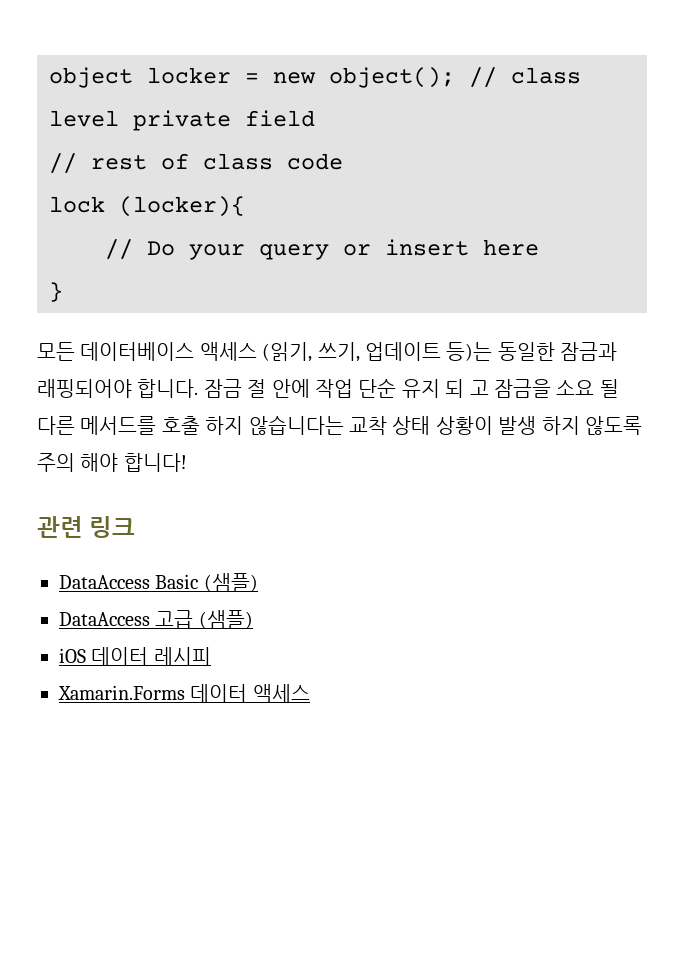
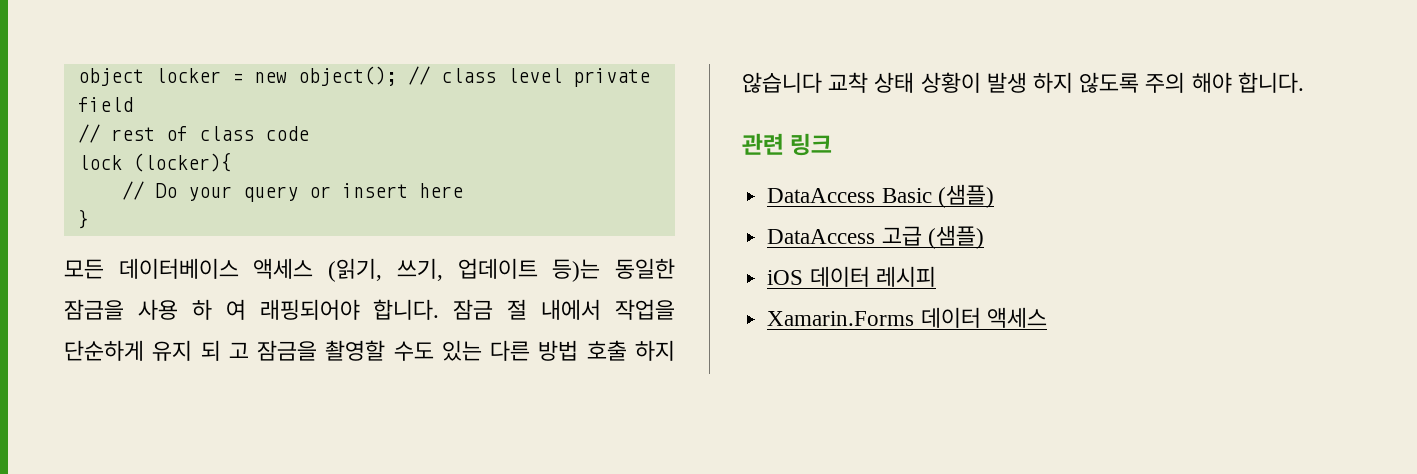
- 모든 데이터베이스 액세스 (읽기, 쓰기, 업데이트 등)는 동일한 잠금과 래핑되어야 합니다.
+ 모든 데이터베이스 액세스 (읽기, 쓰기, 업데이트 등)는 동일한 잠금을 사용 하 여 래핑되어야 합니다.
- 잠금 절 안에 작업 단순 유지 되 고 잠금을 소요 될 다른 메서드를 호출 하지 않습니다는 교착 상태 상황이 발생 하지 않도록 주의 해야 합니다!
+ 잠금 절 내에서 작업을 단순하게 유지 되 고 잠금을 촬영할 수도 있는 다른 방법 호출 하지 않습니다 교착 상태 상황이 발생 하지 않도록 주의 해야 합니다.

